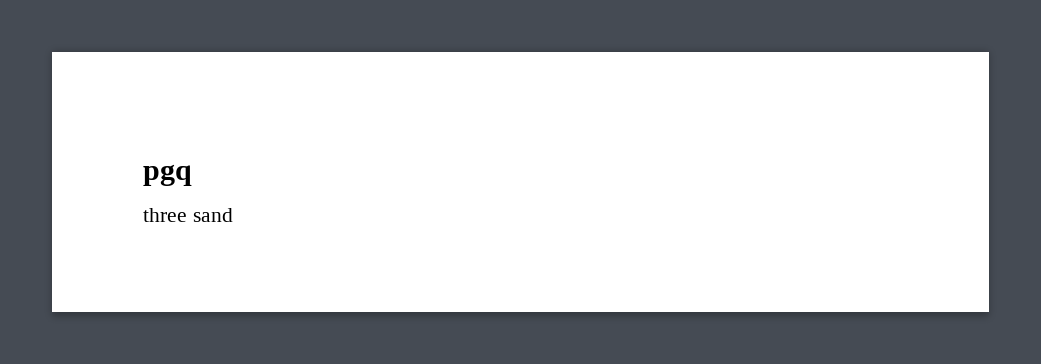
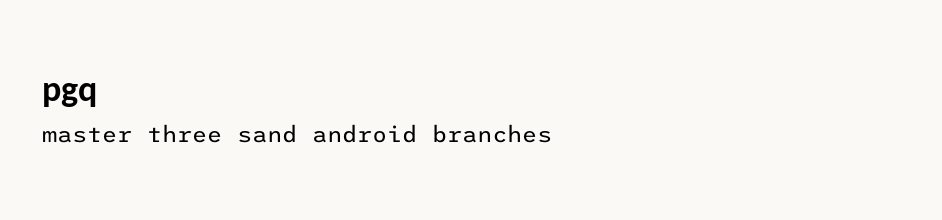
- three sand
+ master three sand android branches

